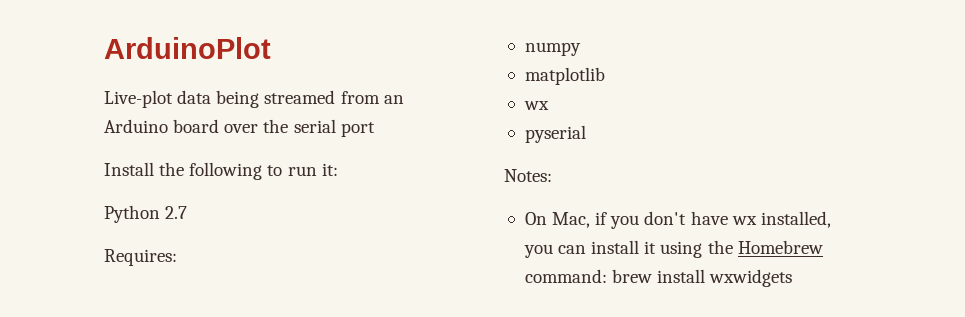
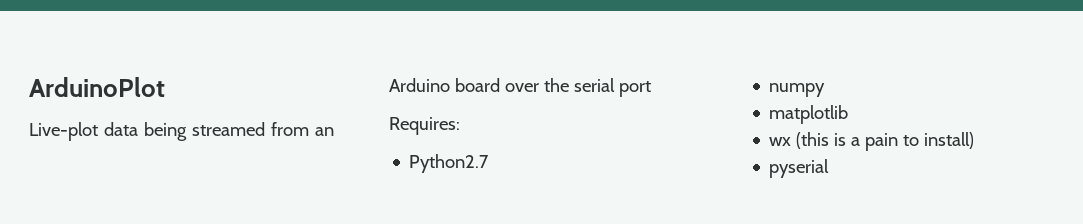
- Install the following to run it:
- Python 2.7
  Requires:
+ Python2.7
  numpy
  matplotlib
- wx
+ wx (this is a pain to install)
  pyserial
- Notes:
- On Mac, if you don't have wx installed, you can install it using the Homebrew command: brew install wxwidgets

